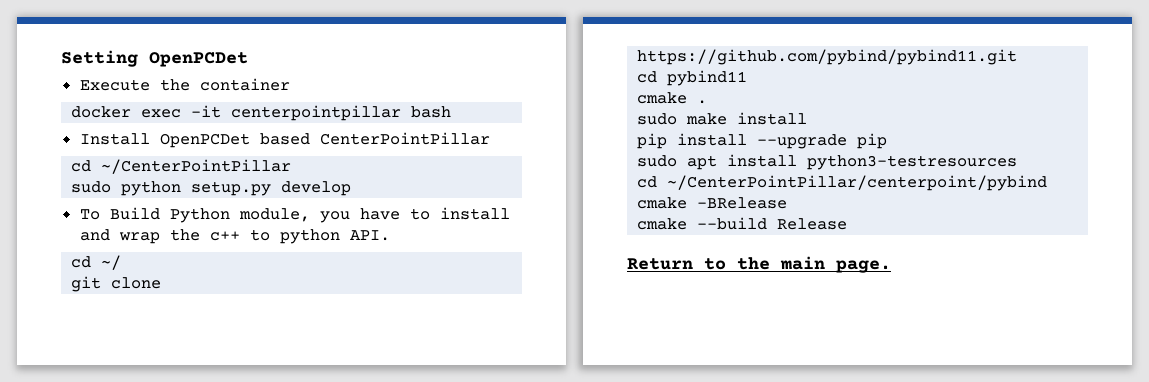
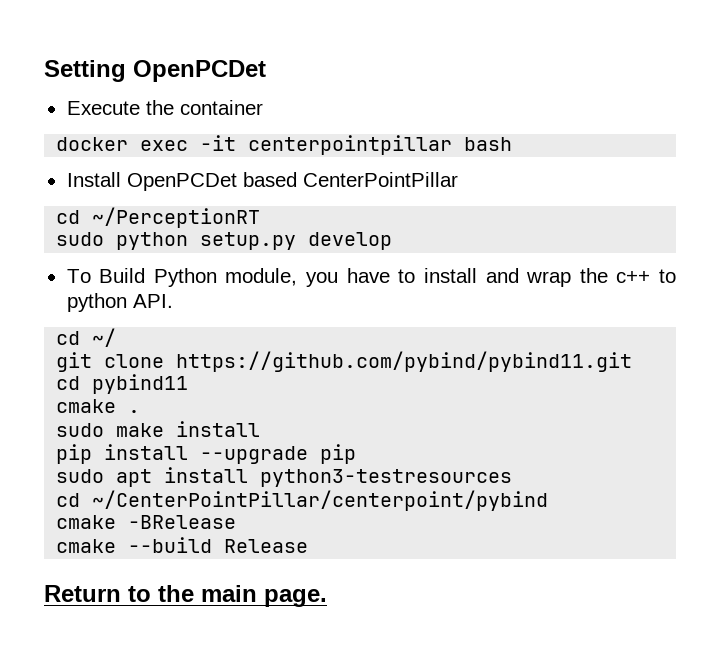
- cd ~/CenterPointPillar
+ cd ~/PerceptionRT

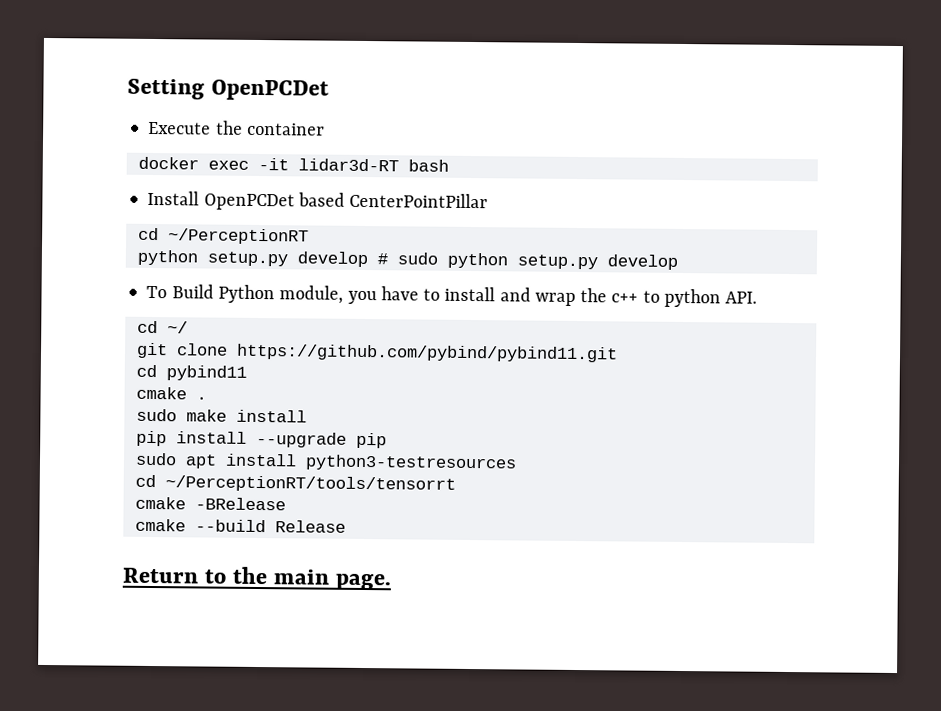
- docker exec -it centerpointpillar bash
+ docker exec -it lidar3d-RT bash
- sudo python setup.py develop
+ python setup.py develop # sudo python setup.py develop
- cd ~/CenterPointPillar/centerpoint/pybind
+ cd ~/PerceptionRT/tools/tensorrt

